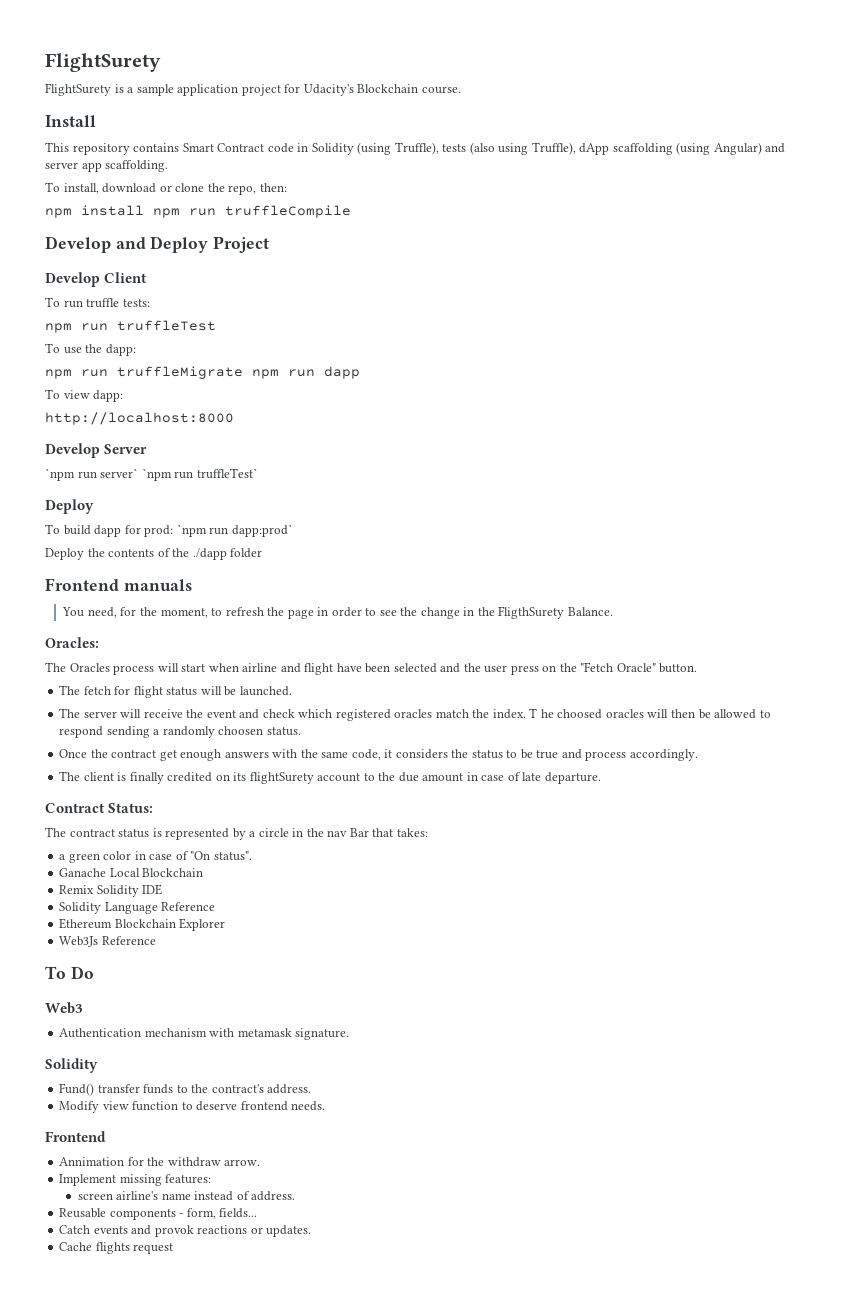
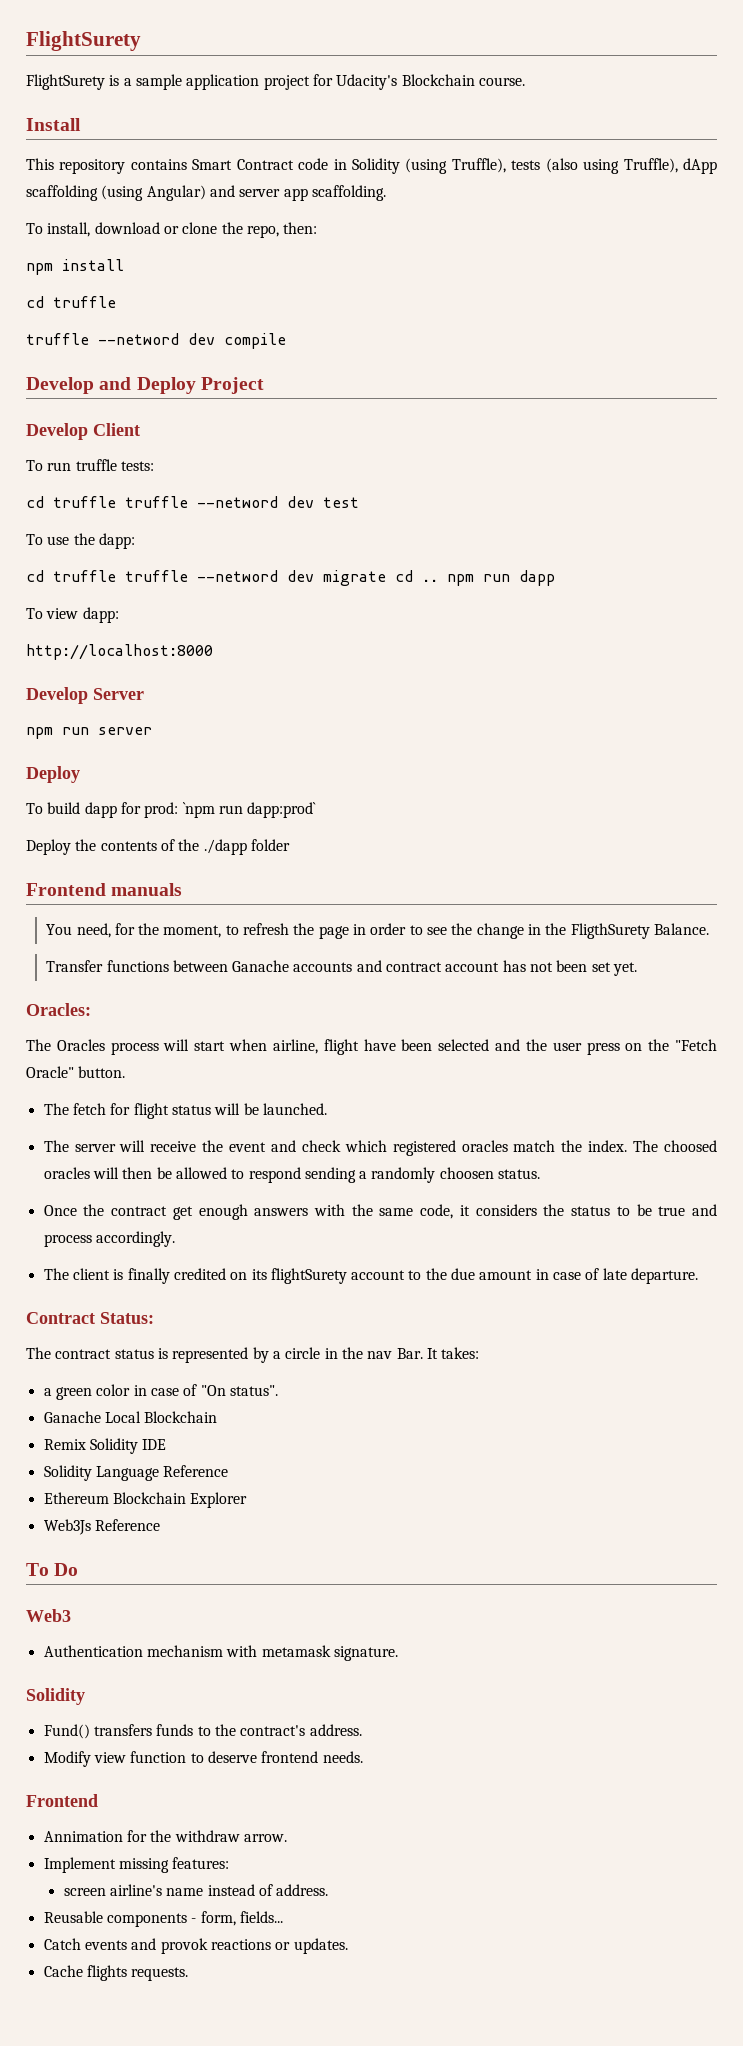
- npm install npm run truffleCompile
+ npm install
+ cd truffle
+ truffle --netword dev compile
- npm run truffleTest
+ cd truffle truffle --netword dev test
  To use the dapp:
- npm run truffleMigrate npm run dapp
+ cd truffle truffle --netword dev migrate cd .. npm run dapp
- `npm run server` `npm run truffleTest`
+ npm run server
+ Transfer functions between Ganache accounts and contract account has not been set yet.
- The Oracles process will start when airline and flight have been selected and the user press on the "Fetch Oracle" button.
+ The Oracles process will start when airline, flight have been selected and the user press on the "Fetch Oracle" button.
- T he choosed oracles will then be allowed to respond sending a randomly choosen status.
+ The choosed oracles will then be allowed to respond sending a randomly choosen status.
- The contract status is represented by a circle in the nav Bar that takes:
+ The contract status is represented by a circle in the nav Bar. It takes:
- Fund() transfer funds to the contract's address.
+ Fund() transfers funds to the contract's address.
- Cache flights request
+ Cache flights requests.

